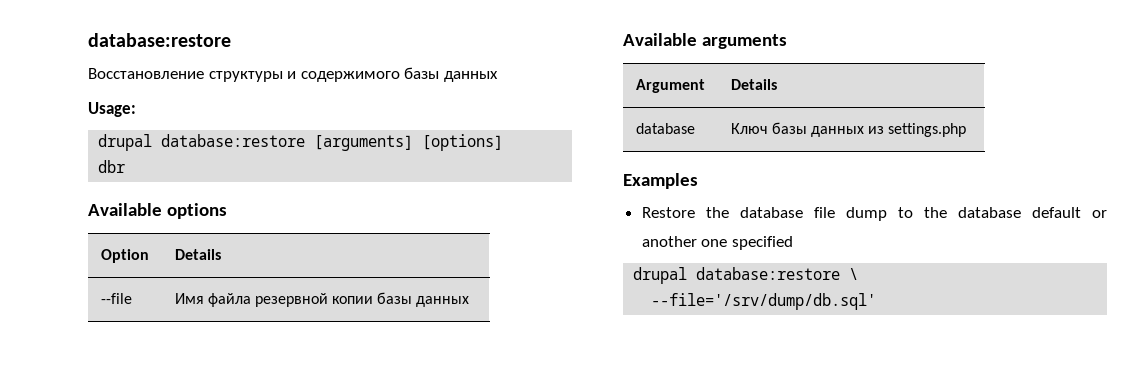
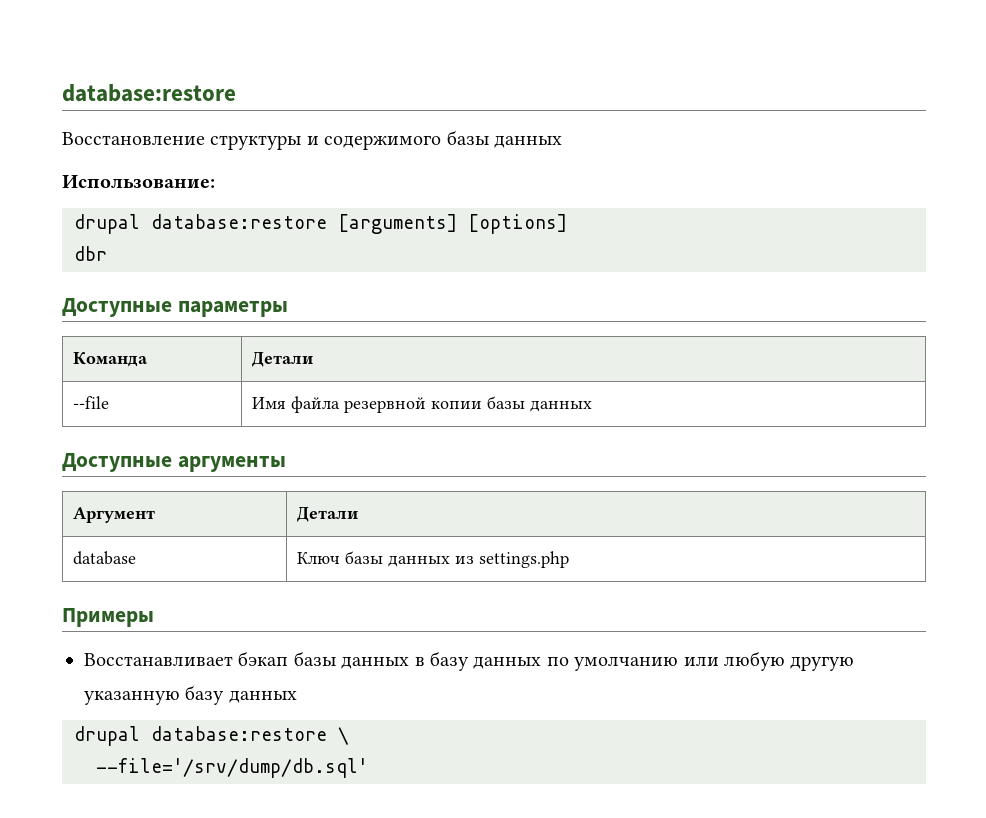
- Usage:
+ Использование:
- Available options
- Option | Details
+ Доступные параметры
+ Команда | Детали
- Available arguments
- Argument | Details
+ Доступные аргументы
+ Аргумент | Детали
- Examples
- Restore the database file dump to the database default or another one specified
+ Примеры
+ Восстанавливает бэкап базы данных в базу данных по умолчанию или любую другую указанную базу данных

